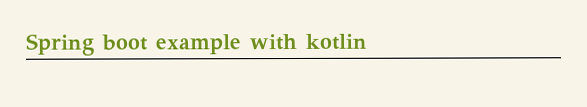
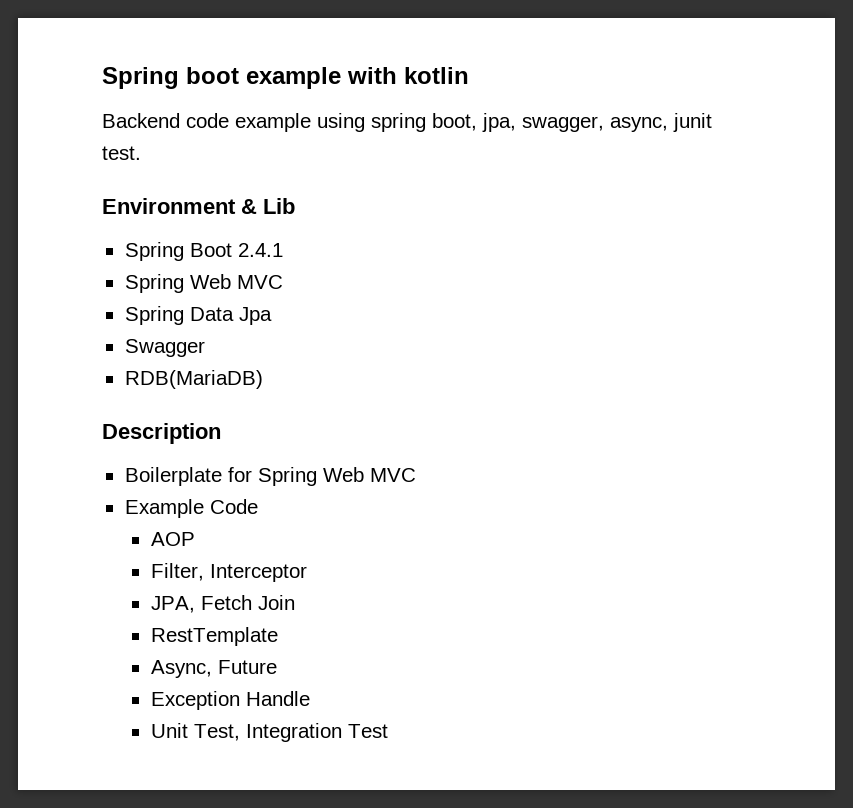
+ Backend code example using spring boot, jpa, swagger, async, junit test.
+ Environment & Lib
+ Spring Boot 2.4.1
+ Spring Web MVC
+ Spring Data Jpa
+ Swagger
+ RDB(MariaDB)
+ Description
+ Boilerplate for Spring Web MVC
+ Example Code
+ AOP
+ Filter, Interceptor
+ JPA, Fetch Join
+ RestTemplate
+ Async, Future
+ Exception Handle
+ Unit Test, Integration Test

